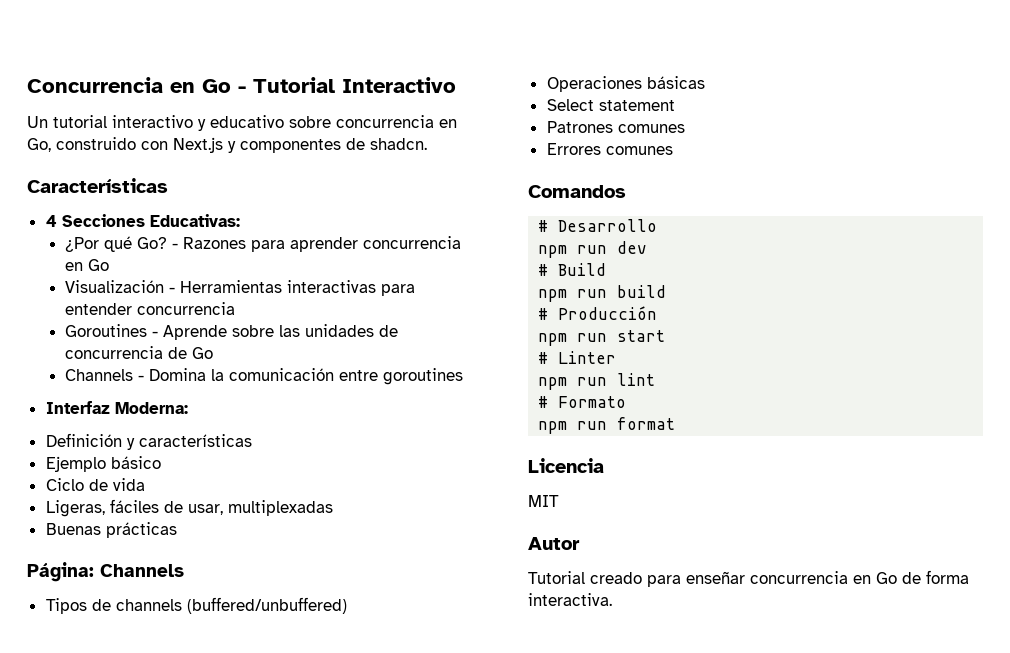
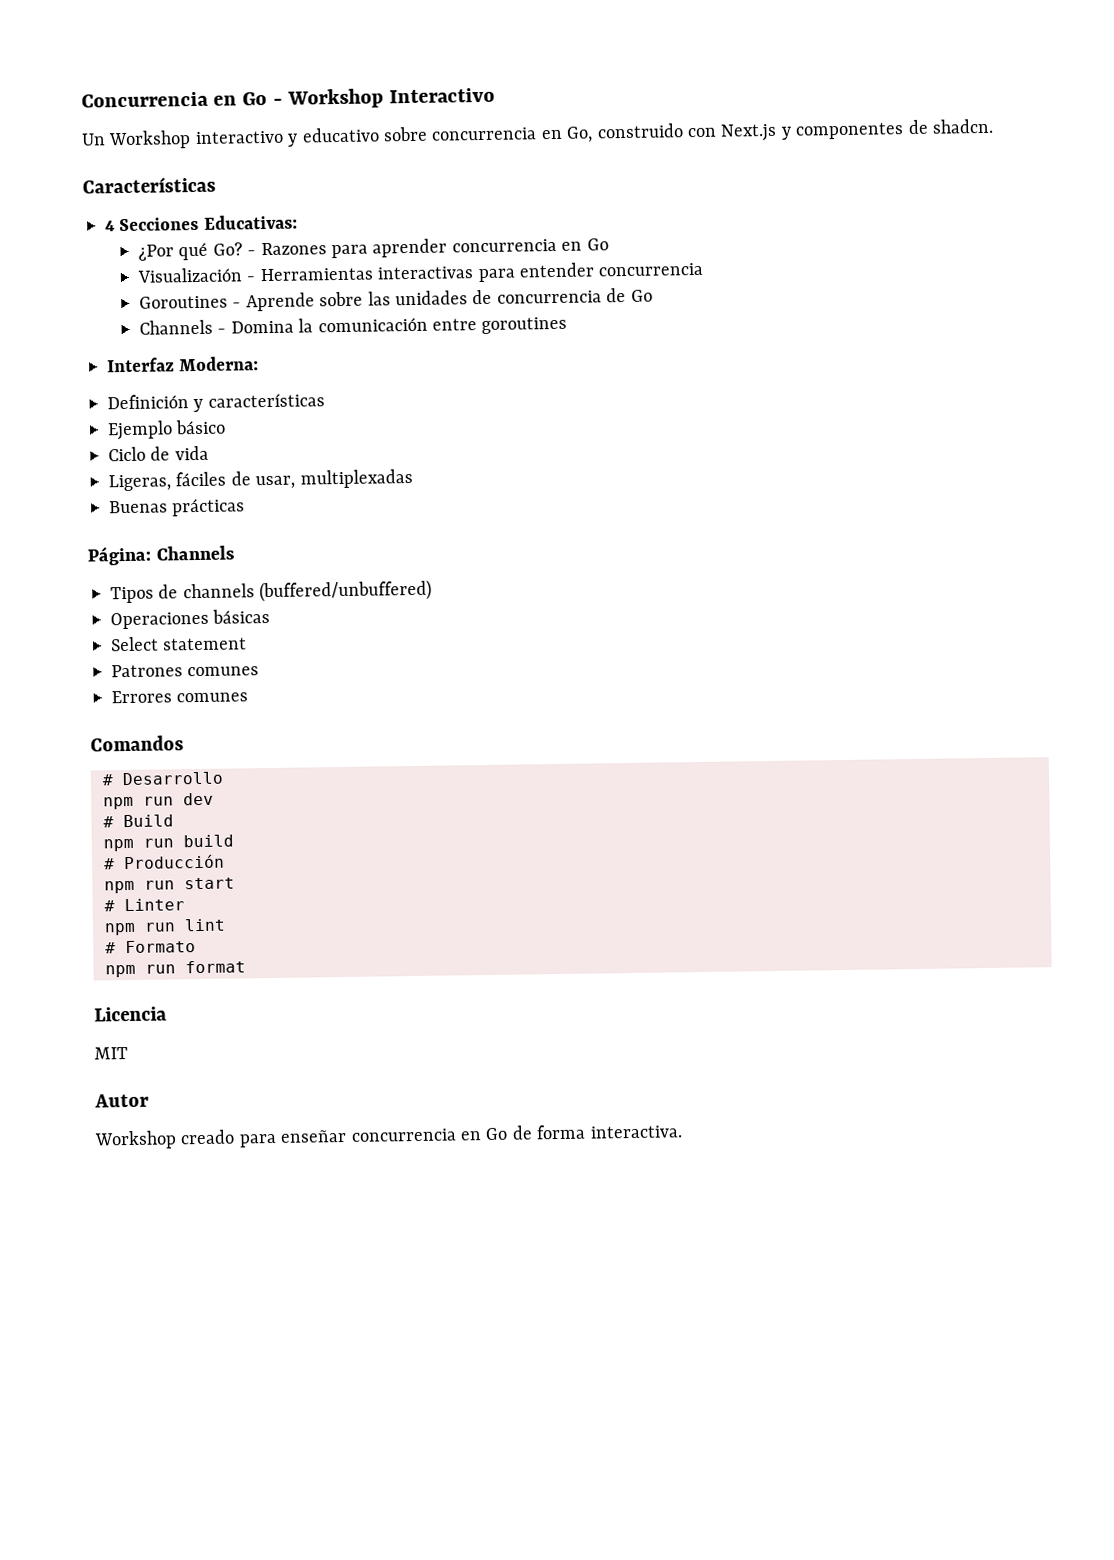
- Concurrencia en Go - Tutorial Interactivo
+ Concurrencia en Go - Workshop Interactivo
- Un tutorial interactivo y educativo sobre concurrencia en Go, construido con Next.js y componentes de shadcn.
+ Un Workshop interactivo y educativo sobre concurrencia en Go, construido con Next.js y componentes de shadcn.
- Tutorial creado para enseñar concurrencia en Go de forma interactiva.
+ Workshop creado para enseñar concurrencia en Go de forma interactiva.

